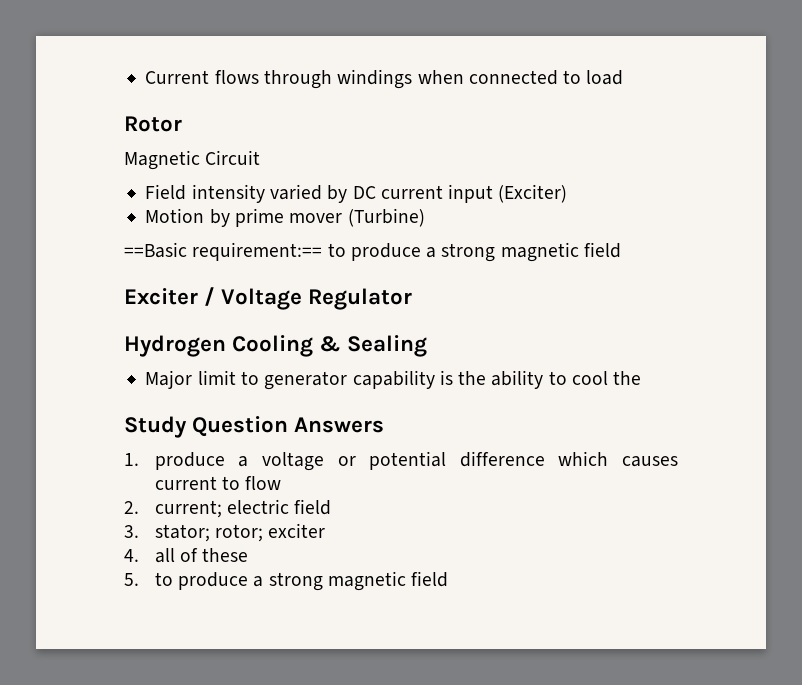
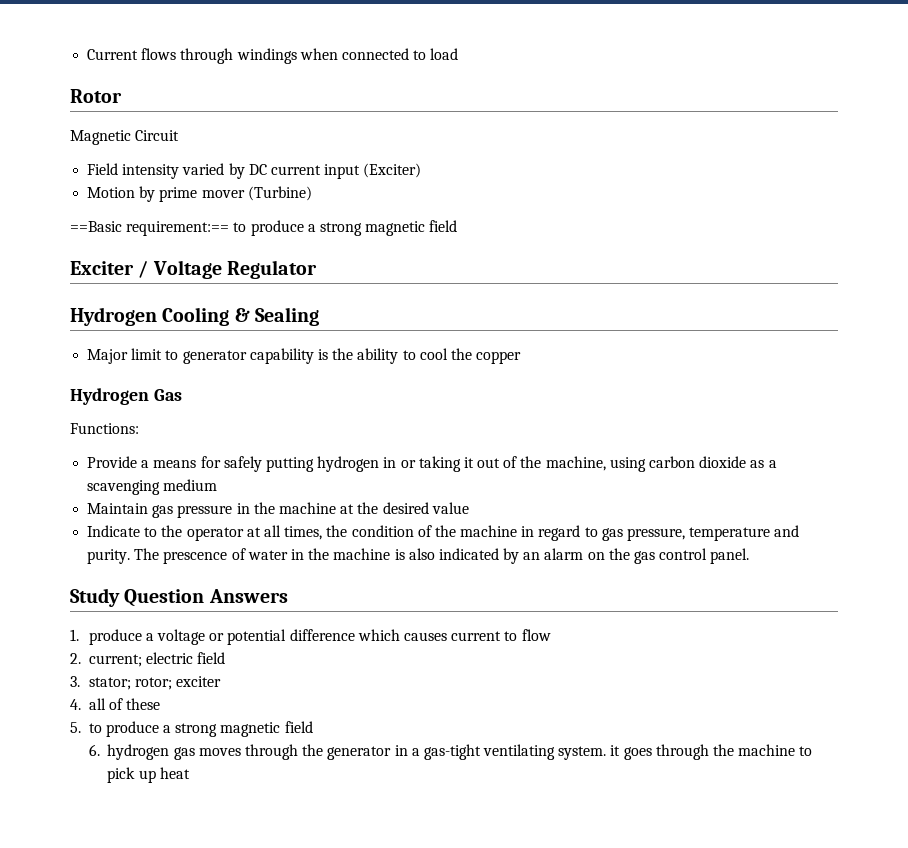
- Major limit to generator capability is the ability to cool the
+ Major limit to generator capability is the ability to cool the copper
+ Hydrogen Gas
+ Functions:
+ Provide a means for safely putting hydrogen in or taking it out of the machine, using carbon dioxide as a scavenging medium
+ Maintain gas pressure in the machine at the desired value
+ Indicate to the operator at all times, the condition of the machine in regard to gas pressure, temperature and purity. The prescence of water in the machine is also indicated by an alarm on the gas control panel.
+ 6. hydrogen gas moves through the generator in a gas-tight ventilating system. it goes through the machine to pick up heat

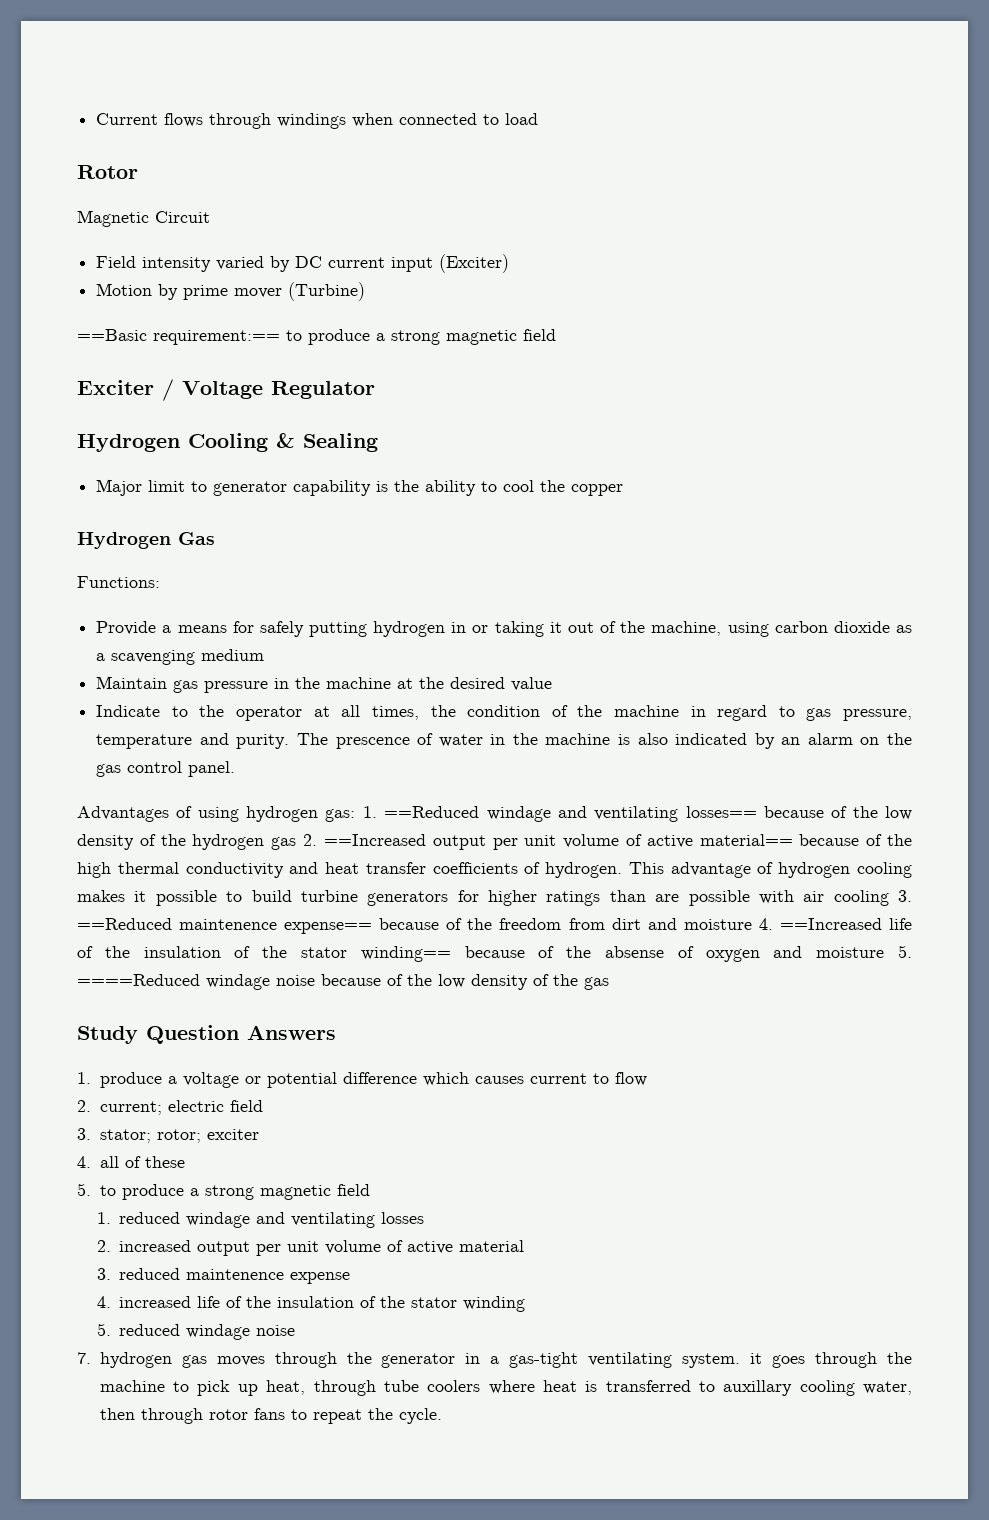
+ Advantages of using hydrogen gas: 1. ==Reduced windage and ventilating losses== because of the low density of the hydrogen gas 2. ==Increased output per unit volume of active material== because of the high thermal conductivity and heat transfer coefficients of hydrogen. This advantage of hydrogen cooling makes it possible to build turbine generators for higher ratings than are possible with air cooling 3. ==Reduced maintenence expense== because of the freedom from dirt and moisture 4. ==Increased life of the insulation of the stator winding== because of the absense of oxygen and moisture 5. ====Reduced windage noise because of the low density of the gas
- 6. hydrogen gas moves through the generator in a gas-tight ventilating system. it goes through the machine to pick up heat
+ 1. reduced windage and ventilating losses
+ 2. increased output per unit volume of active material
+ 3. reduced maintenence expense
+ 4. increased life of the insulation of the stator winding
+ 5. reduced windage noise
+ 7. hydrogen gas moves through the generator in a gas-tight ventilating system. it goes through the machine to pick up heat, through tube coolers where heat is transferred to auxillary cooling water, then through rotor fans to repeat the cycle.

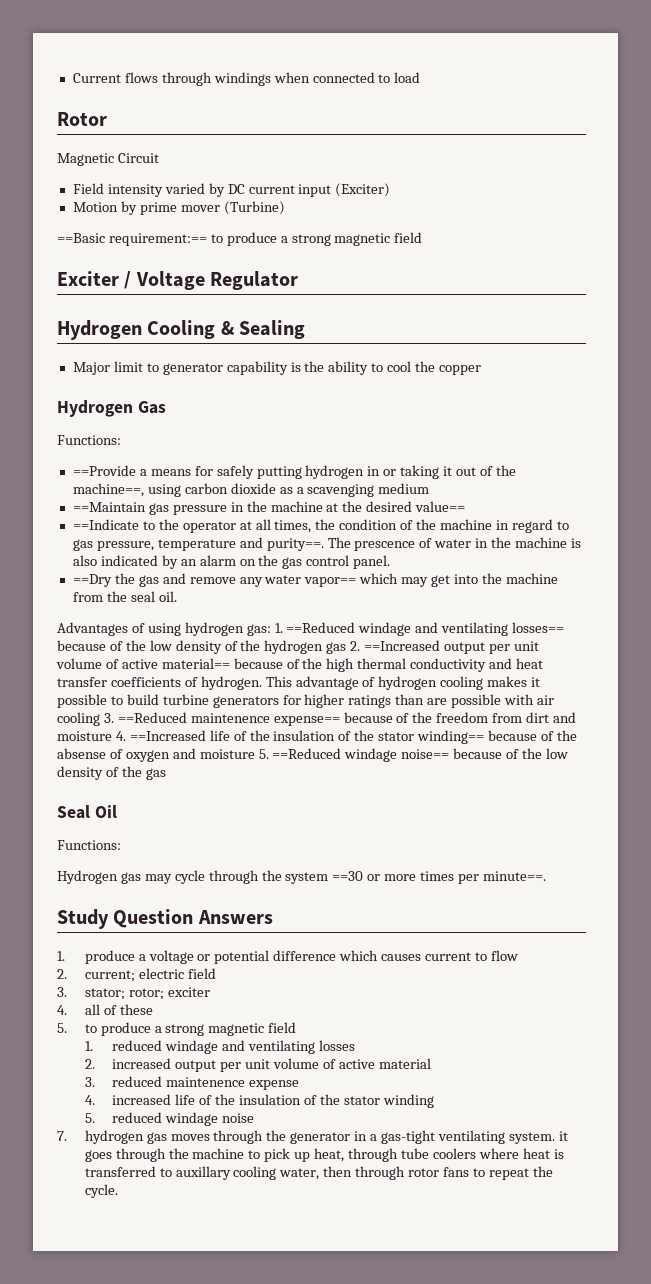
- Provide a means for safely putting hydrogen in or taking it out of the machine, using carbon dioxide as a scavenging medium
+ ==Provide a means for safely putting hydrogen in or taking it out of the machine==, using carbon dioxide as a scavenging medium
- Maintain gas pressure in the machine at the desired value
- Indicate to the operator at all times, the condition of the machine in regard to gas pressure, temperature and purity.
+ ==Maintain gas pressure in the machine at the desired value==
+ ==Indicate to the operator at all times, the condition of the machine in regard to gas pressure, temperature and purity==.
+ ==Dry the gas and remove any water vapor== which may get into the machine from the seal oil.
- This advantage of hydrogen cooling makes it possible to build turbine generators for higher ratings than are possible with air cooling 3. ==Reduced maintenence expense== because of the freedom from dirt and moisture 4. ==Increased life of the insulation of the stator winding== because of the absense of oxygen and moisture 5. ====Reduced windage noise because of the low density of the gas
+ This advantage of hydrogen cooling makes it possible to build turbine generators for higher ratings than are possible with air cooling 3. ==Reduced maintenence expense== because of the freedom from dirt and moisture 4. ==Increased life of the insulation of the stator winding== because of the absense of oxygen and moisture 5. ==Reduced windage noise== because of the low density of the gas
+ Seal Oil
+ Functions:
+ Hydrogen gas may cycle through the system ==30 or more times per minute==.

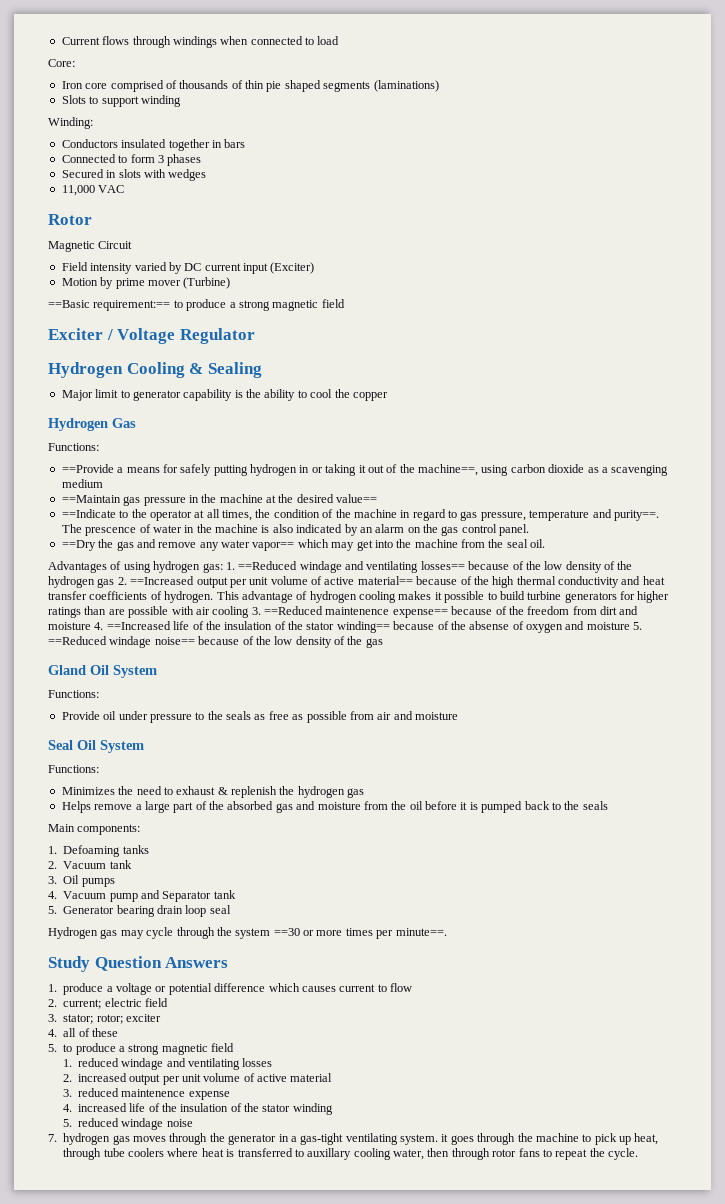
+ Core:
+ Iron core comprised of thousands of thin pie shaped segments (laminations)
+ Slots to support winding
+ Winding:
+ Conductors insulated together in bars
+ Connected to form 3 phases
+ Secured in slots with wedges
+ 11,000 VAC
+ Gland Oil System
+ Functions:
+ Provide oil under pressure to the seals as free as possible from air and moisture
- Seal Oil
+ Seal Oil System
  Functions:
+ Minimizes the need to exhaust & replenish the hydrogen gas
+ Helps remove a large part of the absorbed gas and moisture from the oil before it is pumped back to the seals
+ Main components:
+ 1. Defoaming tanks
+ 2. Vacuum tank
+ 3. Oil pumps
+ 4. Vacuum pump and Separator tank
+ 5. Generator bearing drain loop seal

